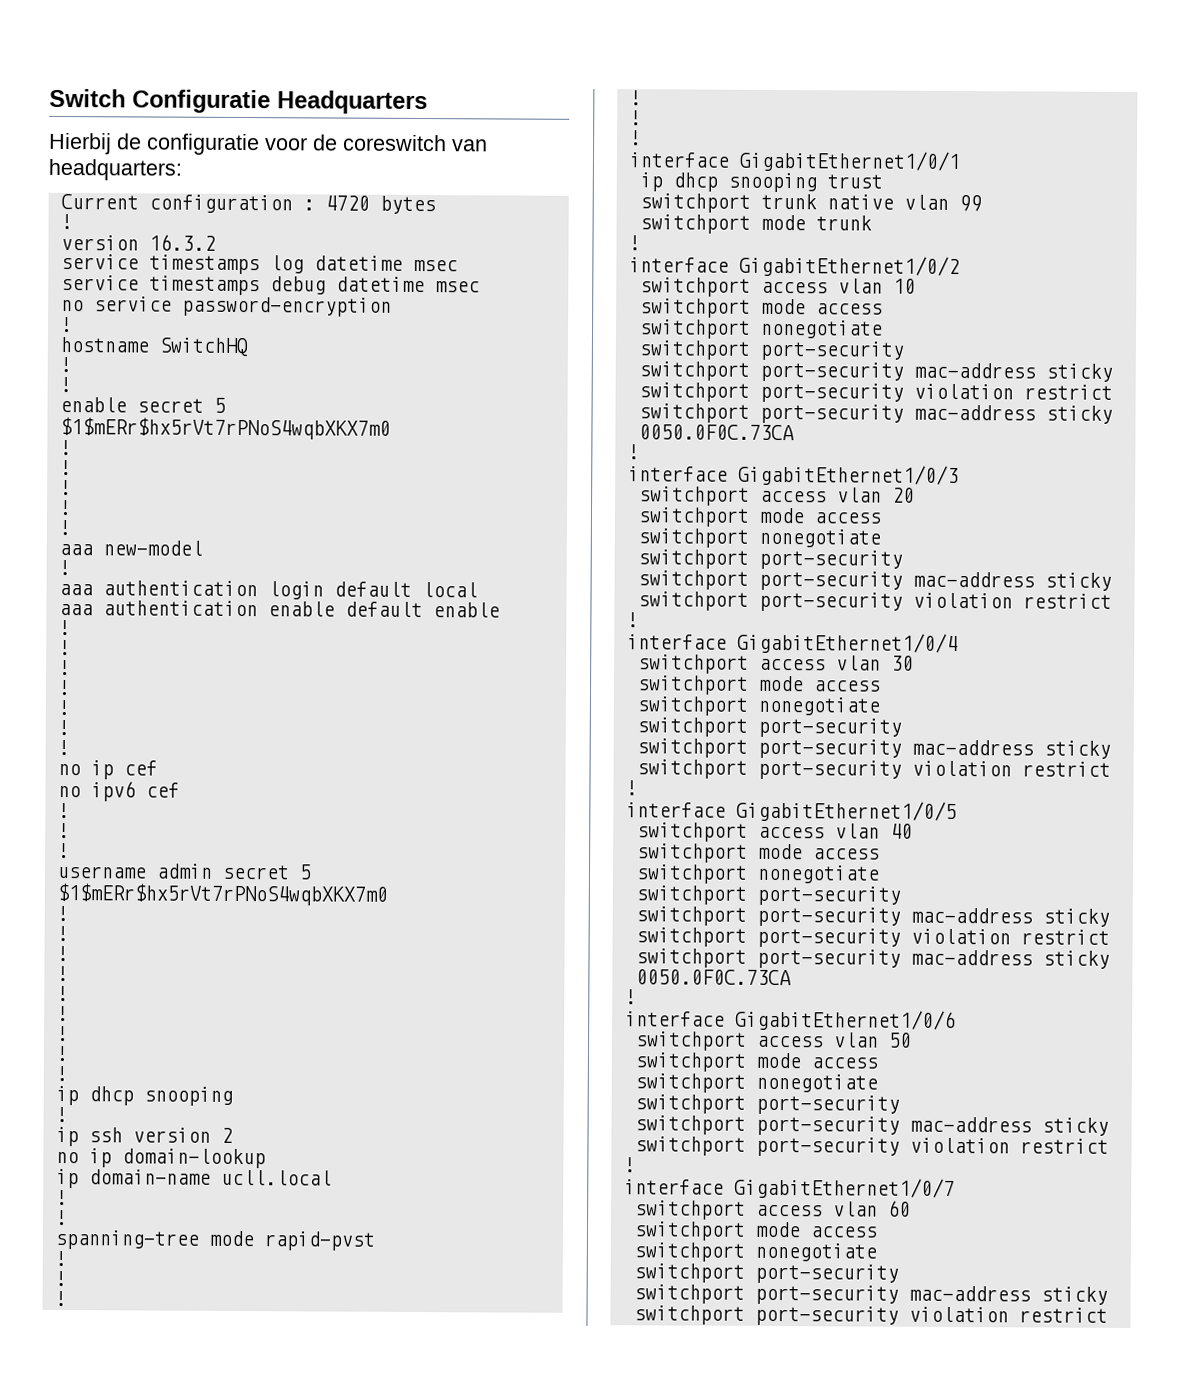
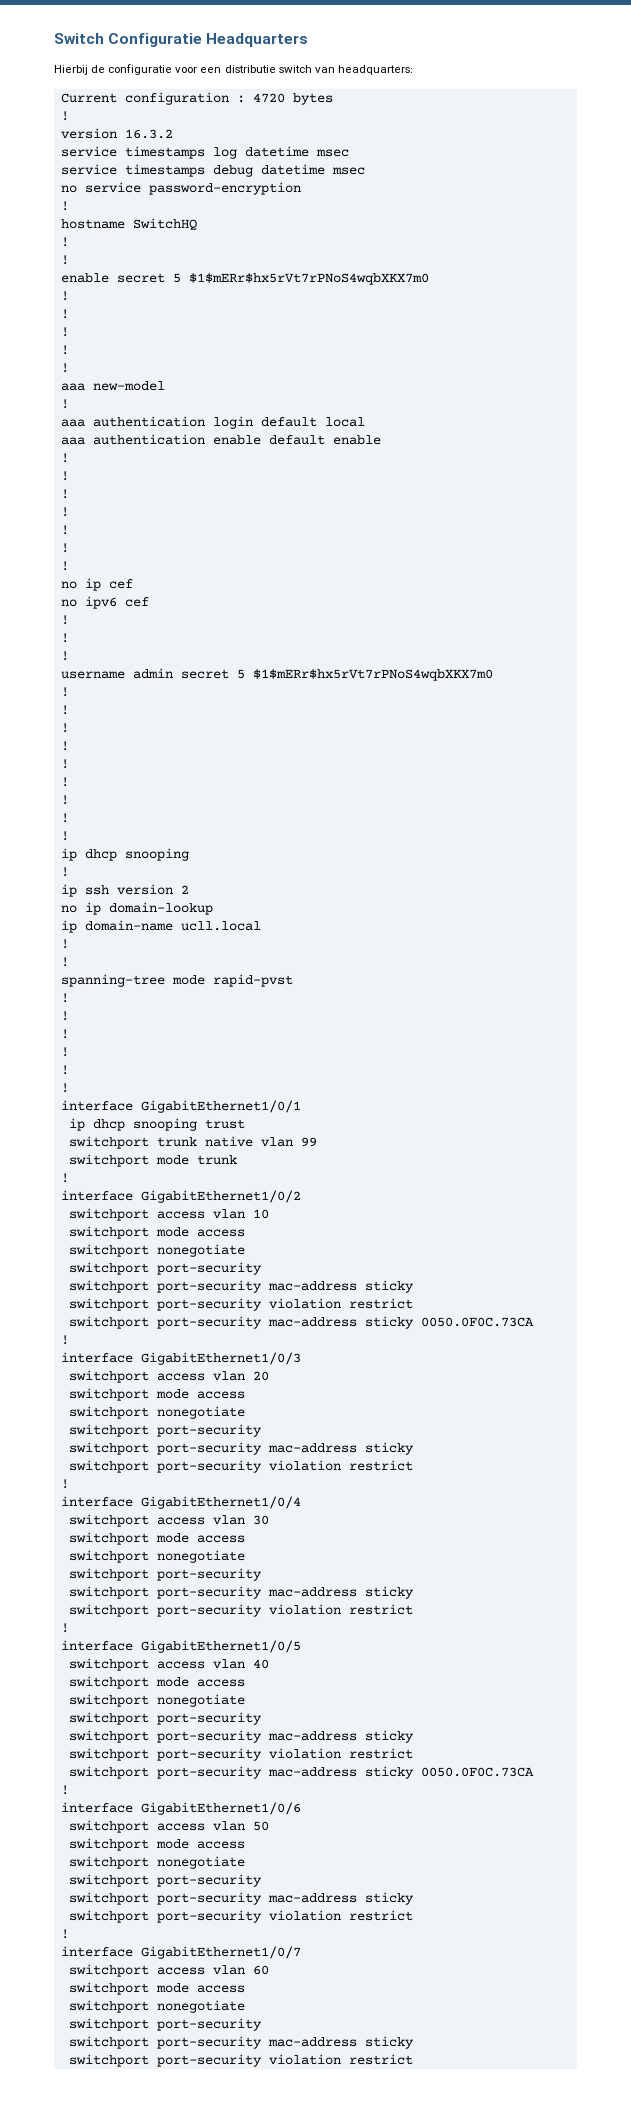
- Hierbij de configuratie voor de coreswitch van headquarters:
+ Hierbij de configuratie voor een distributie switch van headquarters:

